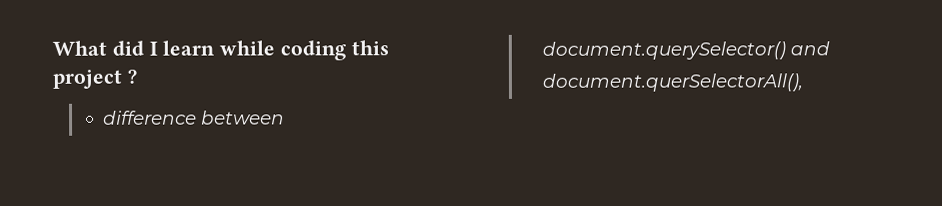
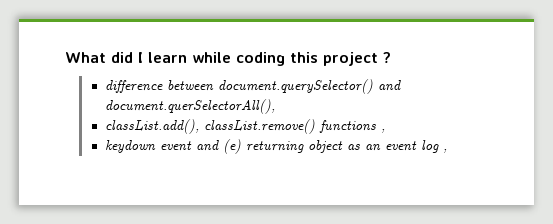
+ classList.add(), classList.remove() functions ,
+ keydown event and (e) returning object as an event log ,

